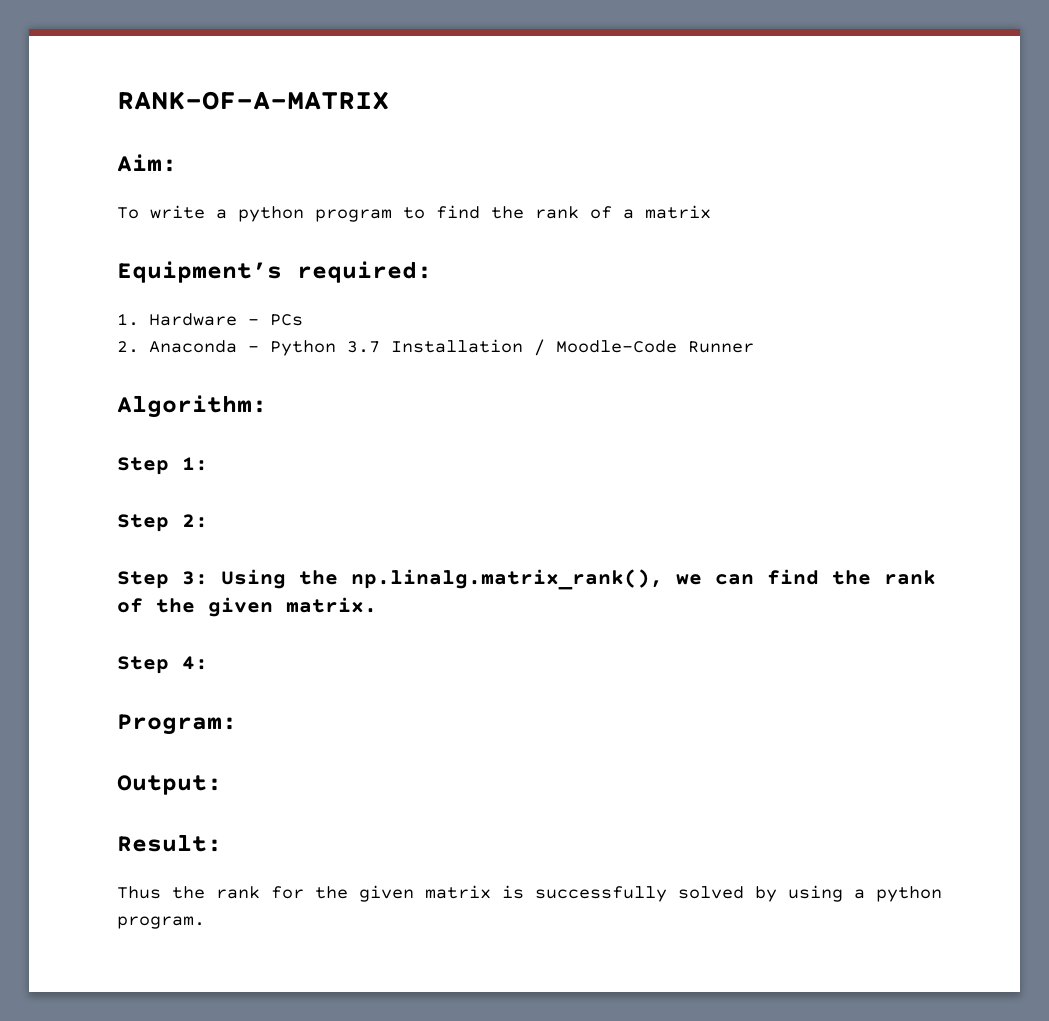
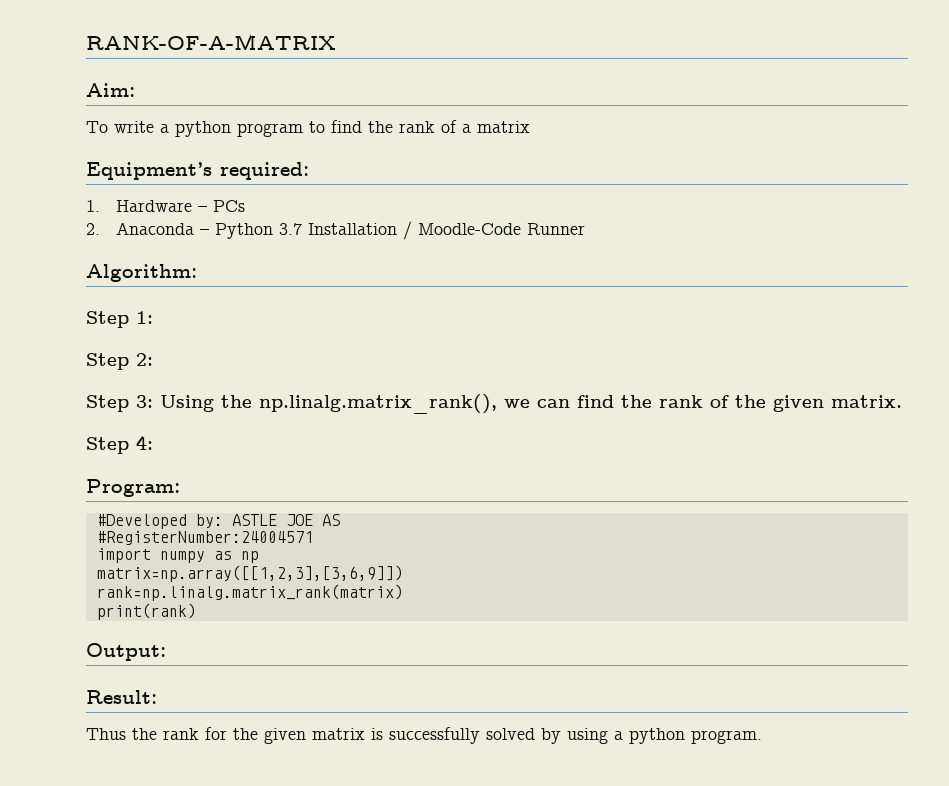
+ #Developed by: ASTLE JOE AS
+ #RegisterNumber:24004571
+ import numpy as np
+ matrix=np.array([[1,2,3],[3,6,9]])
+ rank=np.linalg.matrix_rank(matrix)
+ print(rank)

